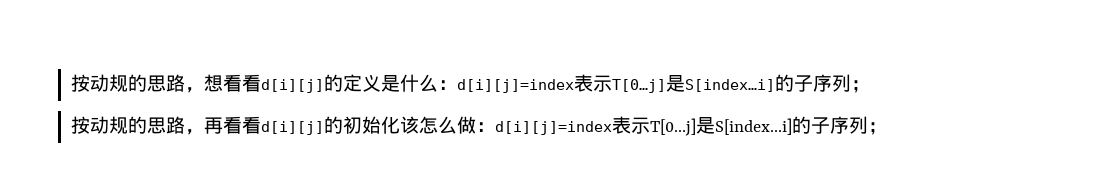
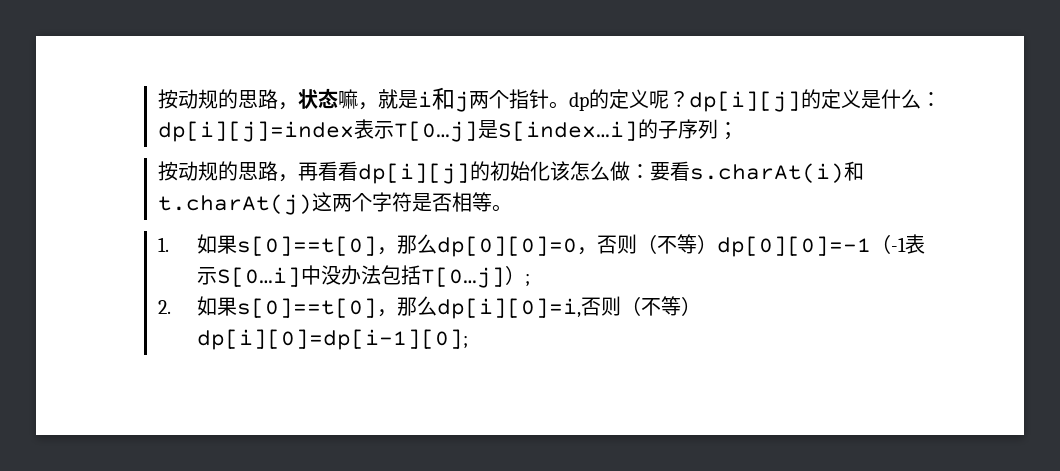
- 按动规的思路，想看看d[i][j]的定义是什么：d[i][j]=index表示T[0…j]是S[index…i]的子序列；
+ 按动规的思路，状态嘛，就是i和j两个指针。dp的定义呢？dp[i][j]的定义是什么：dp[i][j]=index表示T[0…j]是S[index…i]的子序列；
- 按动规的思路，再看看d[i][j]的初始化该怎么做：d[i][j]=index表示T[0…j]是S[index…i]的子序列；
+ 按动规的思路，再看看dp[i][j]的初始化该怎么做：要看s.charAt(i)和t.charAt(j)这两个字符是否相等。
+ 1.如果s[0]==t[0]，那么dp[0][0]=0，否则（不等）dp[0][0]=-1（-1表示S[0…i]中没办法包括T[0…j]）;
+ 2.如果s[0]==t[0]，那么dp[i][0]=i,否则（不等）dp[i][0]=dp[i-1][0];

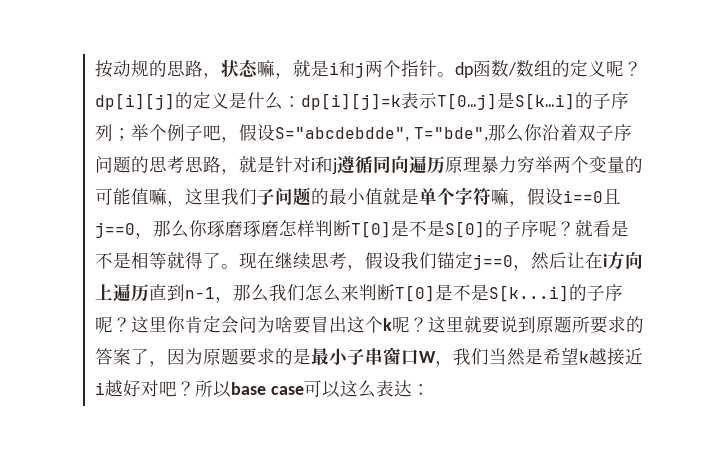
- 按动规的思路，状态嘛，就是i和j两个指针。dp的定义呢？dp[i][j]的定义是什么：dp[i][j]=index表示T[0…j]是S[index…i]的子序列；
- 按动规的思路，再看看dp[i][j]的初始化该怎么做：要看s.charAt(i)和t.charAt(j)这两个字符是否相等。
- 1.如果s[0]==t[0]，那么dp[0][0]=0，否则（不等）dp[0][0]=-1（-1表示S[0…i]中没办法包括T[0…j]）;
- 2.如果s[0]==t[0]，那么dp[i][0]=i,否则（不等）dp[i][0]=dp[i-1][0];
+ 按动规的思路，状态嘛，就是i和j两个指针。dp函数/数组的定义呢？dp[i][j]的定义是什么：dp[i][j]=k表示T[0…j]是S[k…i]的子序列；举个例子吧，假设S="abcdebdde", T="bde",那么你沿着双子序问题的思考思路，就是针对i和j遵循同向遍历原理暴力穷举两个变量的可能值嘛，这里我们子问题的最小值就是单个字符嘛，假设i==0且j==0，那么你琢磨琢磨怎样判断T[0]是不是S[0]的子序呢？就看是不是相等就得了。现在继续思考，假设我们锚定j==0，然后让在i方向上遍历直到n-1，那么我们怎么来判断T[0]是不是S[k...i]的子序呢？这里你肯定会问为啥要冒出这个k呢？这里就要说到原题所要求的答案了，因为原题要求的是最小子串窗口W，我们当然是希望k越接近i越好对吧？所以base case可以这么表达：

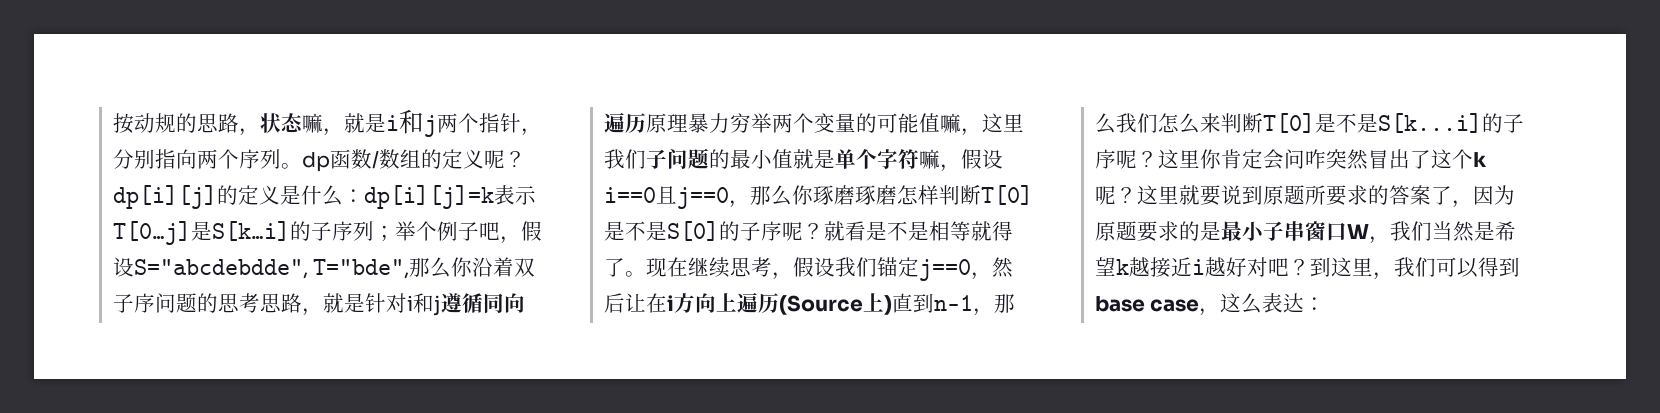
- 按动规的思路，状态嘛，就是i和j两个指针。dp函数/数组的定义呢？dp[i][j]的定义是什么：
+ 按动规的思路，状态嘛，就是i和j两个指针，分别指向两个序列。dp函数/数组的定义呢？dp[i][j]的定义是什么：
- 现在继续思考，假设我们锚定j==0，然后让在i方向上遍历直到n-1，那么我们怎么来判断T[0]是不是S[k...i]的子序呢？
+ 现在继续思考，假设我们锚定j==0，然后让在i方向上遍历(Source上)直到n-1，那么我们怎么来判断T[0]是不是S[k...i]的子序呢？
- 这里你肯定会问为啥要冒出这个k呢？
+ 这里你肯定会问咋突然冒出了这个k呢？
- 所以base case可以这么表达：
+ 到这里，我们可以得到base case，这么表达：

